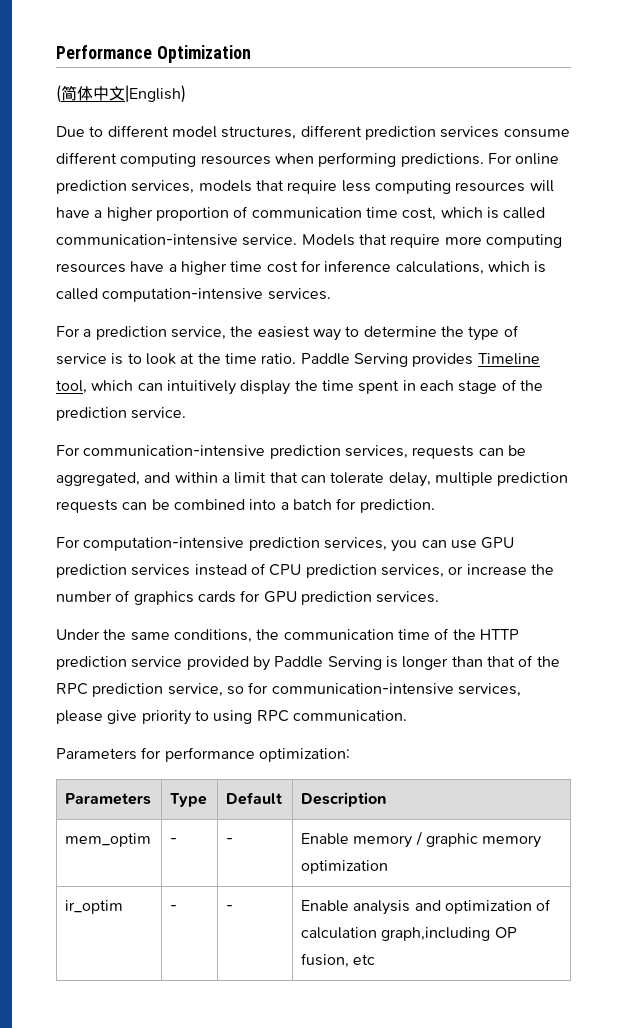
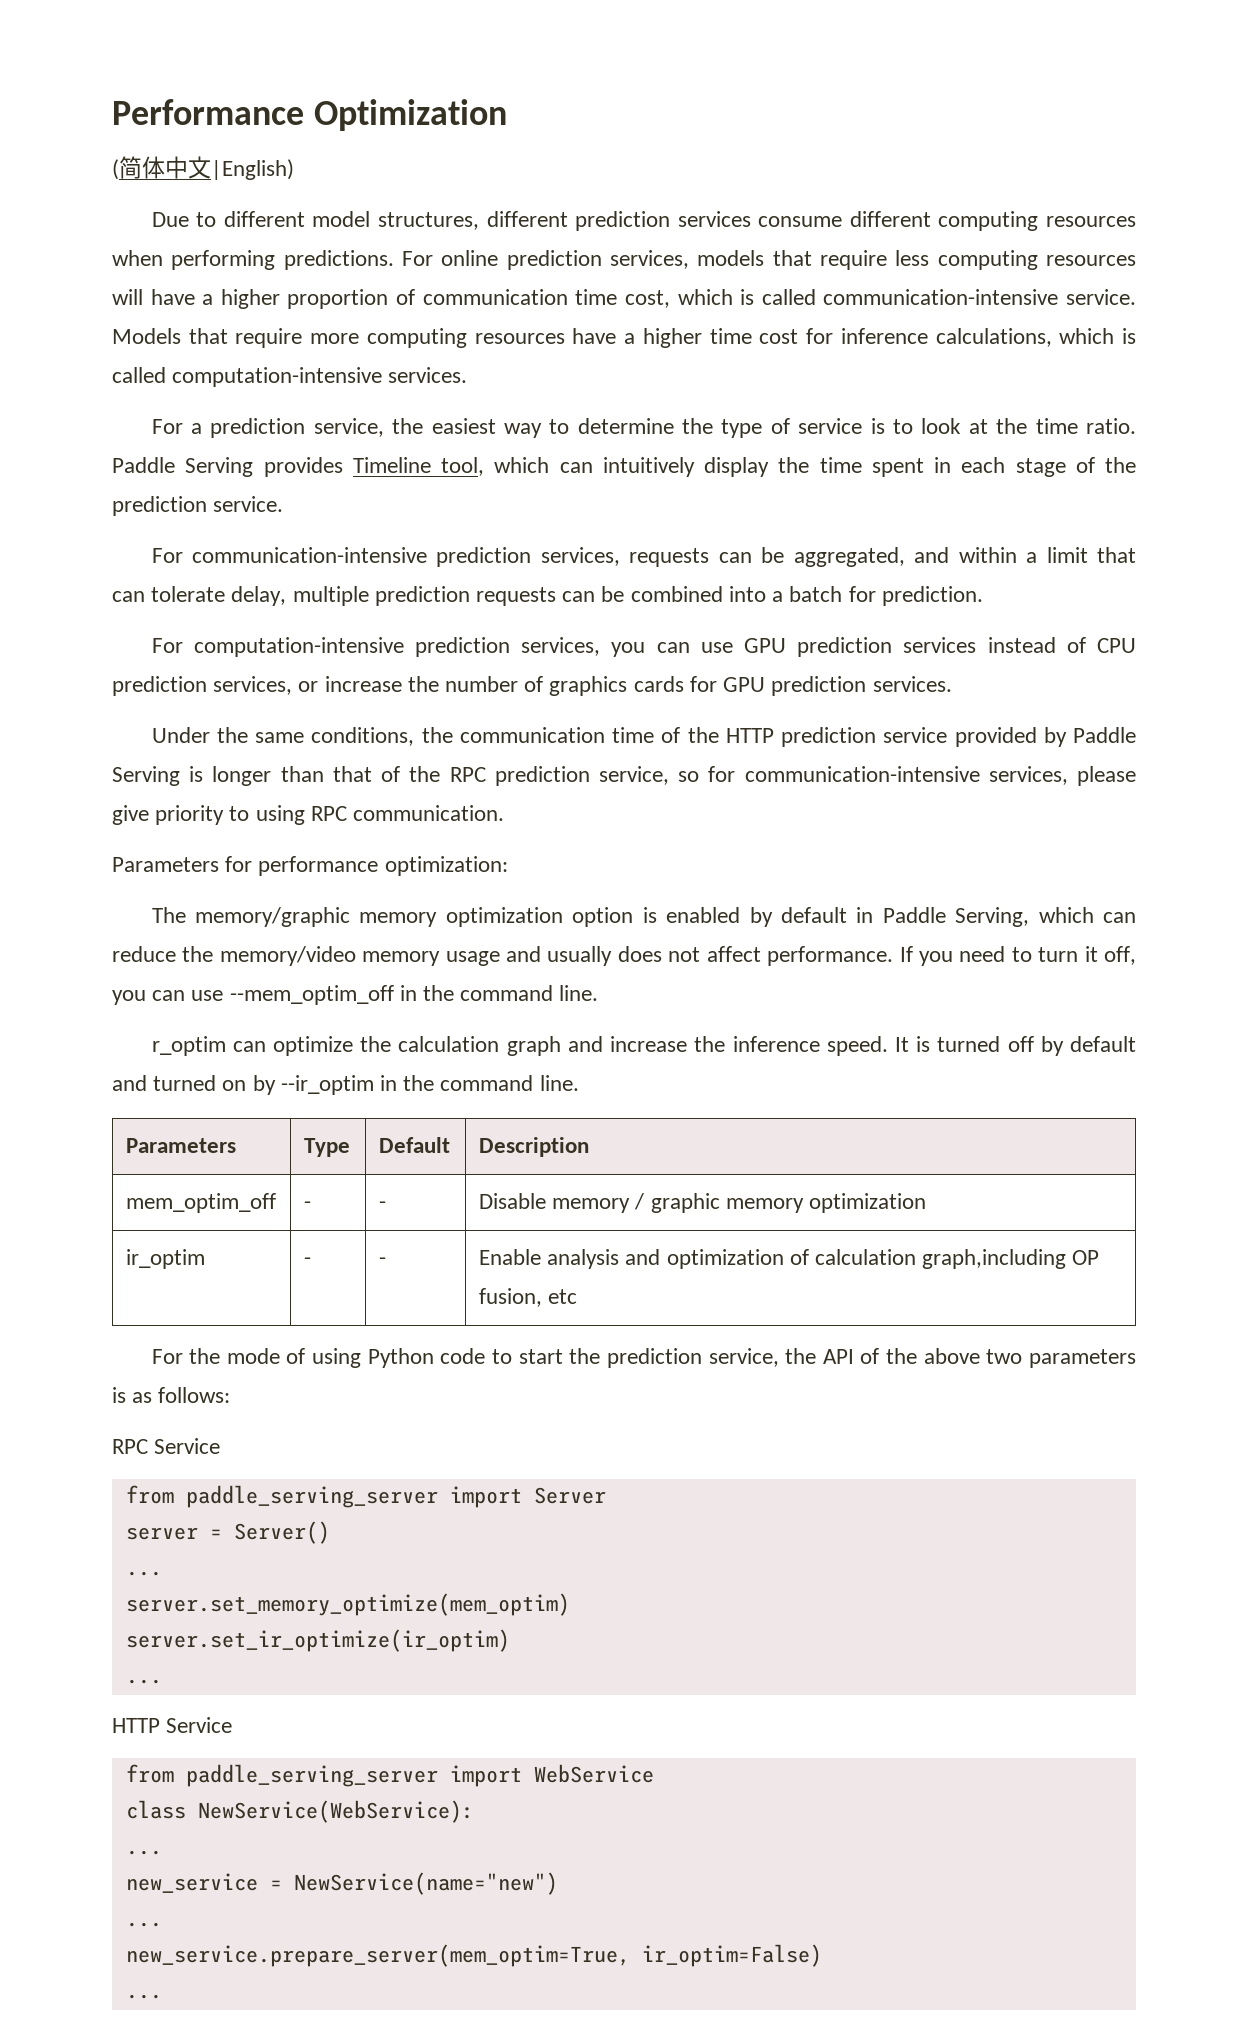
+ The memory/graphic memory optimization option is enabled by default in Paddle Serving, which can reduce the memory/video memory usage and usually does not affect performance. If you need to turn it off, you can use --mem_optim_off in the command line.
+ r_optim can optimize the calculation graph and increase the inference speed. It is turned off by default and turned on by --ir_optim in the command line.
- mem_optim | - | - | Enable memory / graphic memory optimization
+ mem_optim_off | - | - | Disable memory / graphic memory optimization
+ For the mode of using Python code to start the prediction service, the API of the above two parameters is as follows:
+ RPC Service
+ from paddle_serving_server import Server
+ server = Server()
+ ...
+ server.set_memory_optimize(mem_optim)
+ server.set_ir_optimize(ir_optim)
+ ...
+ HTTP Service
+ from paddle_serving_server import WebService
+ class NewService(WebService):
+ ...
+ new_service = NewService(name="new")
+ ...
+ new_service.prepare_server(mem_optim=True, ir_optim=False)
+ ...

